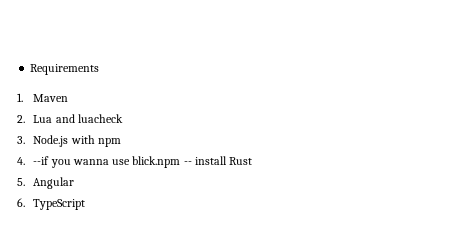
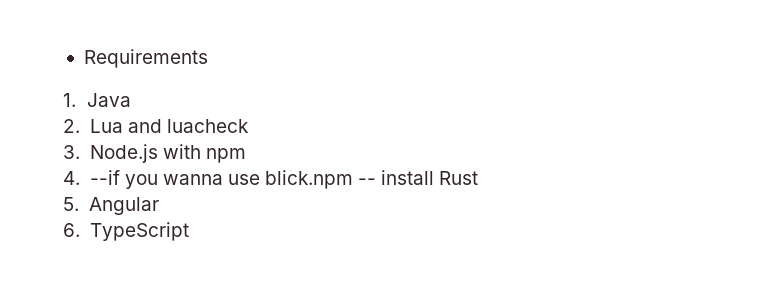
- 1. Maven
+ 1. Java

